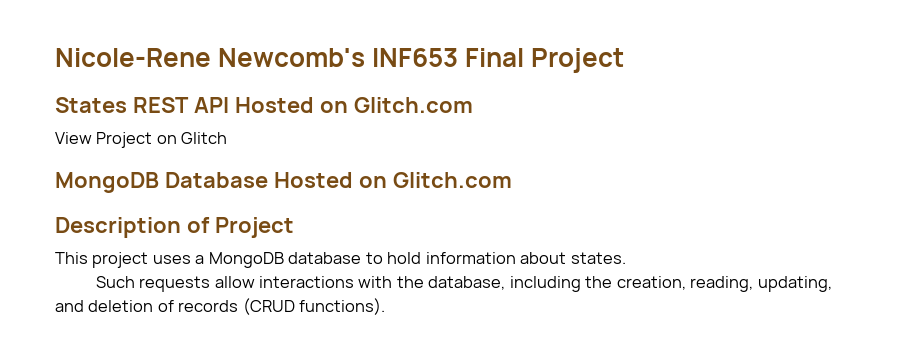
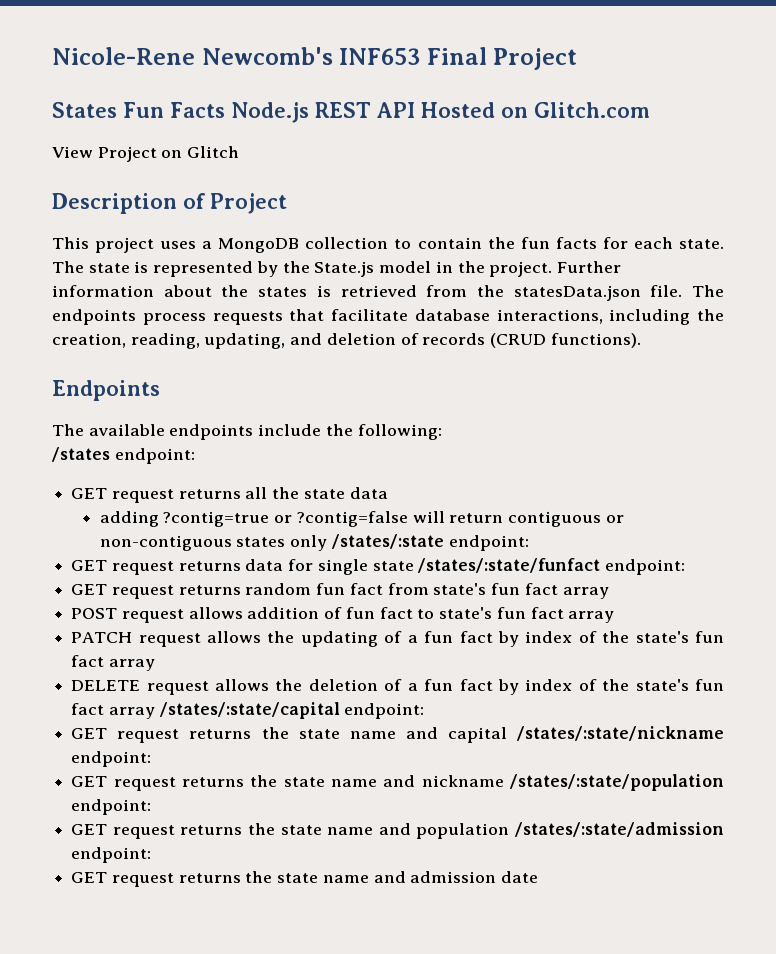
- States REST API Hosted on Glitch.com
+ States Fun Facts Node.js REST API Hosted on Glitch.com
- MongoDB Database Hosted on Glitch.com
- This project uses a MongoDB database to hold information about states.
- Such requests allow interactions with the database, including the creation, reading, updating, and deletion of records (CRUD functions).
+ This project uses a MongoDB collection to contain the fun facts for each state. The state is represented by the State.js model in the project. Further information about the states is retrieved from the statesData.json file. The endpoints process requests that facilitate database interactions, including the creation, reading, updating, and deletion of records (CRUD functions).
+ Endpoints
+ The available endpoints include the following:
+ /states endpoint:
+ GET request returns all the state data
+ adding ?contig=true or ?contig=false will return contiguous or non-contiguous states only /states/:state endpoint:
+ GET request returns data for single state /states/:state/funfact endpoint:
+ GET request returns random fun fact from state's fun fact array
+ POST request allows addition of fun fact to state's fun fact array
+ PATCH request allows the updating of a fun fact by index of the state's fun fact array
+ DELETE request allows the deletion of a fun fact by index of the state's fun fact array /states/:state/capital endpoint:
+ GET request returns the state name and capital /states/:state/nickname endpoint:
+ GET request returns the state name and nickname /states/:state/population endpoint:
+ GET request returns the state name and population /states/:state/admission endpoint:
+ GET request returns the state name and admission date

